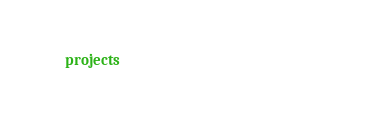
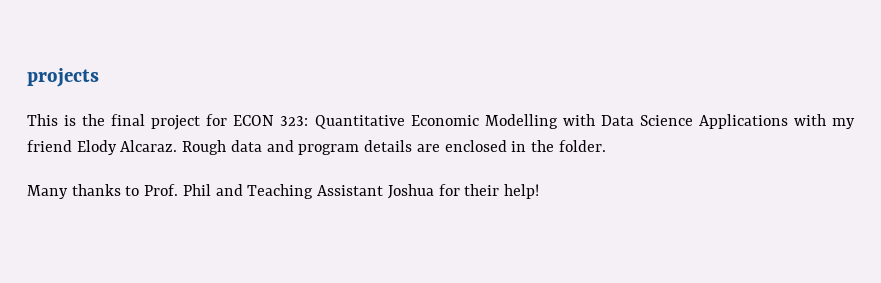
+ This is the final project for ECON 323: Quantitative Economic Modelling with Data Science Applications with my friend Elody Alcaraz. Rough data and program details are enclosed in the folder.
+ Many thanks to Prof. Phil and Teaching Assistant Joshua for their help!

